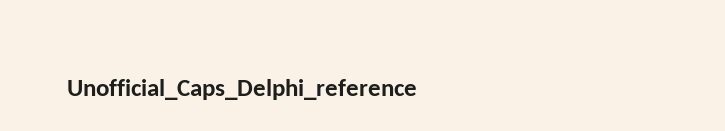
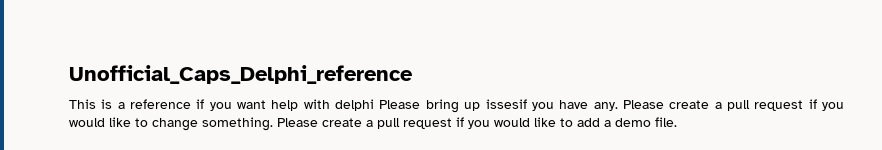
+ This is a reference if you want help with delphi Please bring up issesif you have any. Please create a pull request if you would like to change something. Please create a pull request if you would like to add a demo file.

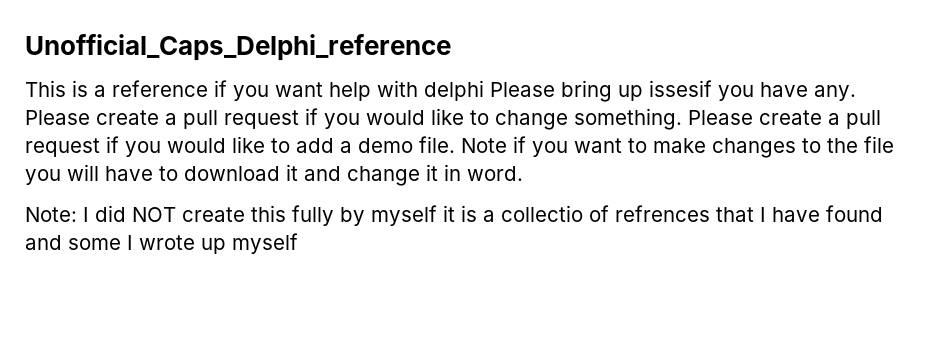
+ Note if you want to make changes to the file you will have to download it and change it in word.
+ Note: I did NOT create this fully by myself it is a collectio of refrences that I have found and some I wrote up myself

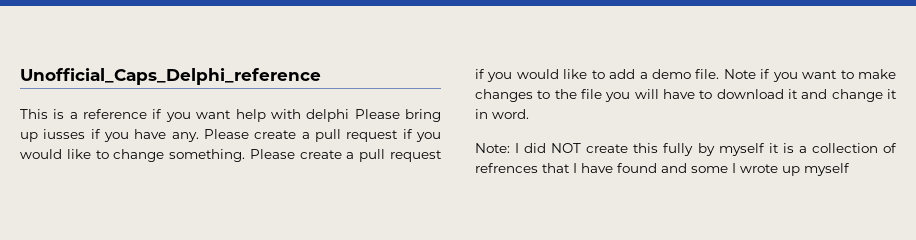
- This is a reference if you want help with delphi Please bring up issesif you have any.
+ This is a reference if you want help with delphi Please bring up iusses if you have any.
- Note: I did NOT create this fully by myself it is a collectio of refrences that I have found and some I wrote up myself
+ Note: I did NOT create this fully by myself it is a collection of refrences that I have found and some I wrote up myself

